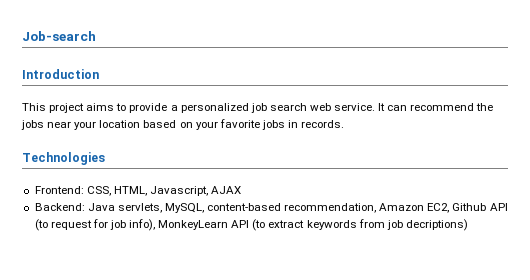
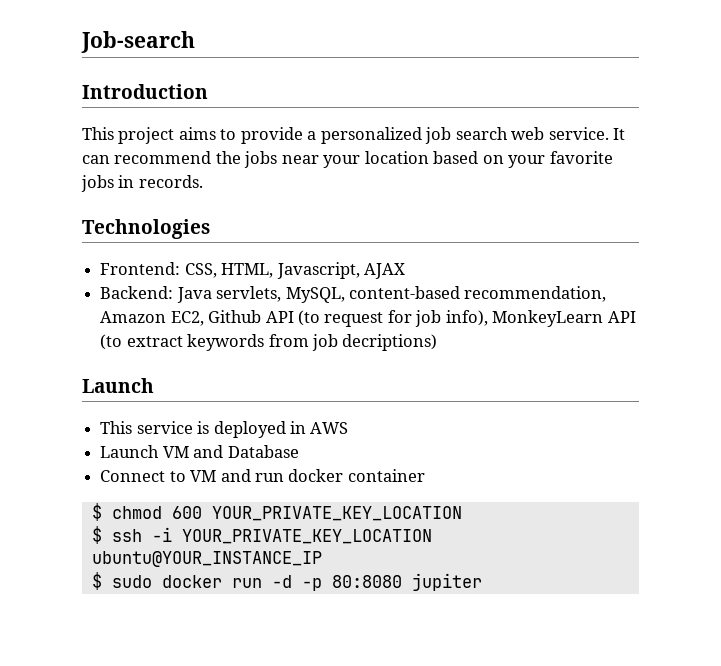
  Backend: Java servlets, MySQL, content-based recommendation, Amazon EC2, Github API (to request for job info), MonkeyLearn API (to extract keywords from job decriptions)
+ Launch
+ This service is deployed in AWS
+ Launch VM and Database
+ Connect to VM and run docker container
+ $ chmod 600 YOUR_PRIVATE_KEY_LOCATION
+ $ ssh -i YOUR_PRIVATE_KEY_LOCATION ubuntu@YOUR_INSTANCE_IP
+ $ sudo docker run -d -p 80:8080 jupiter

